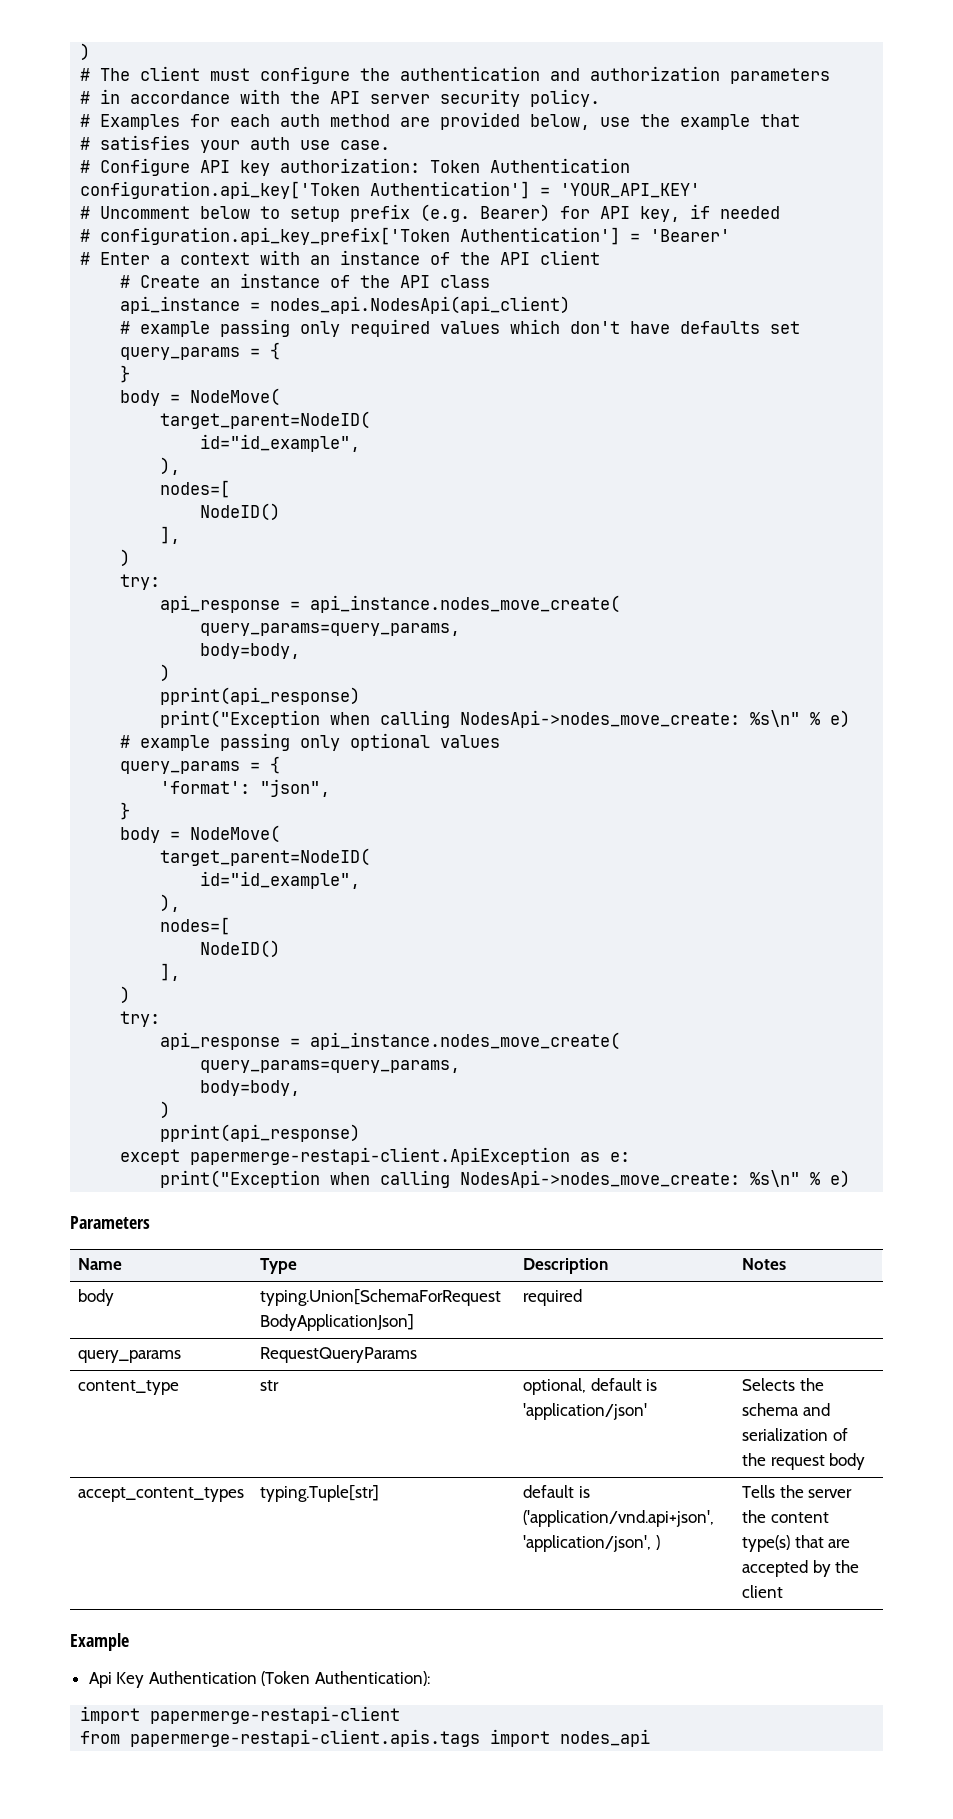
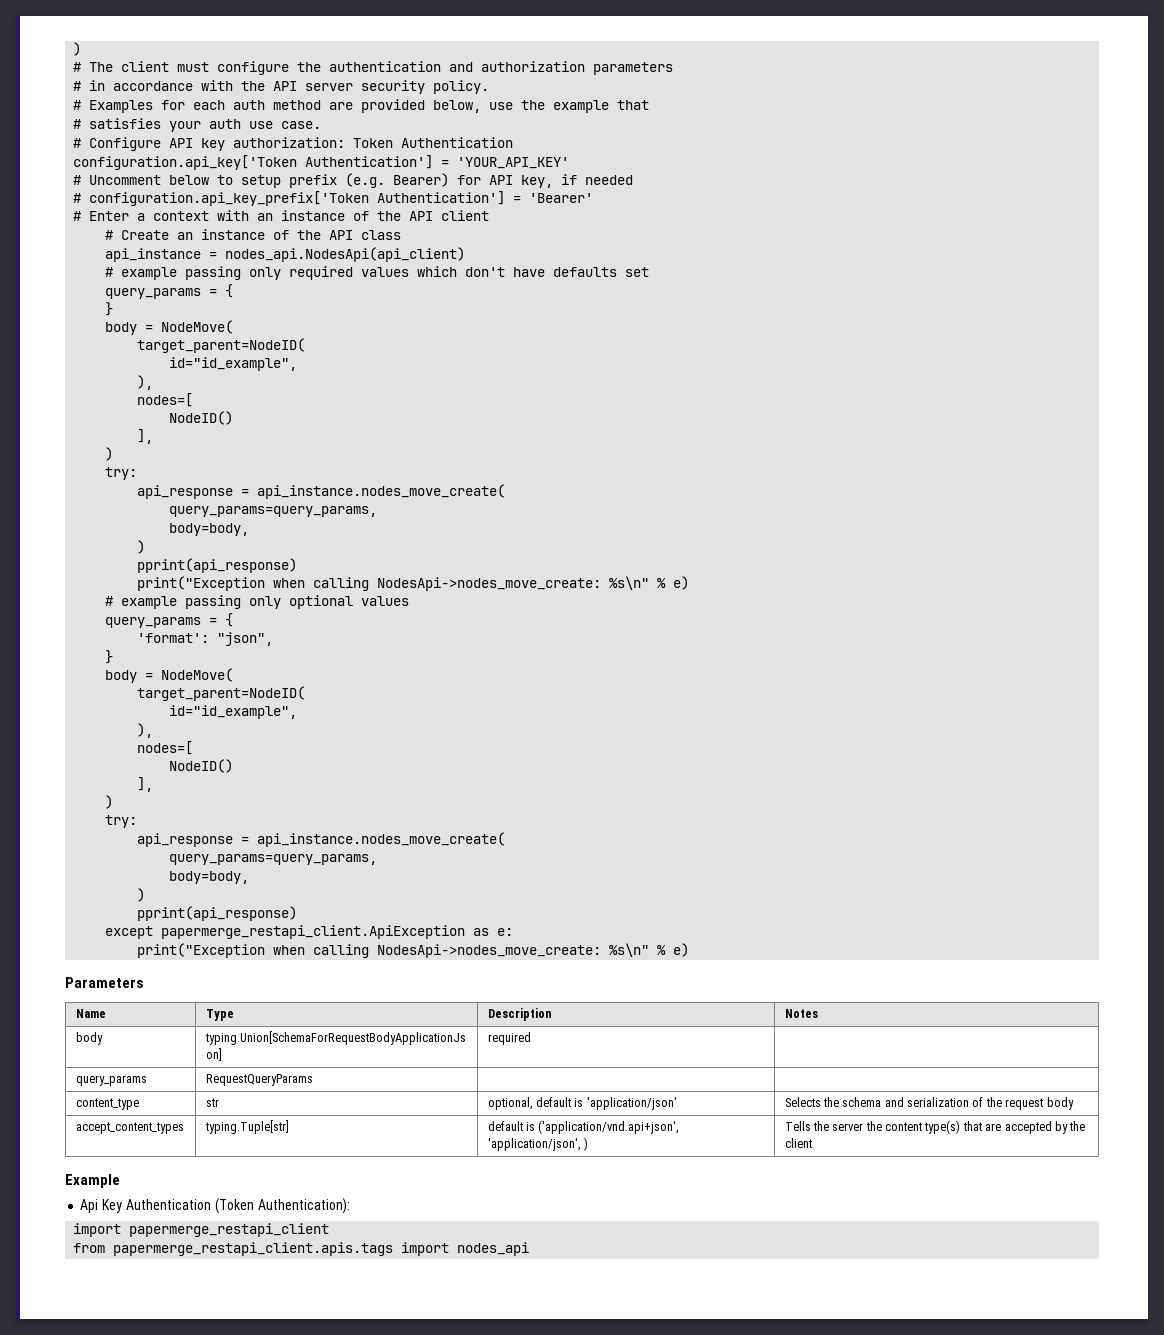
- except papermerge-restapi-client.ApiException as e:
+ except papermerge_restapi_client.ApiException as e:
- import papermerge-restapi-client
+ import papermerge_restapi_client
- from papermerge-restapi-client.apis.tags import nodes_api
+ from papermerge_restapi_client.apis.tags import nodes_api

